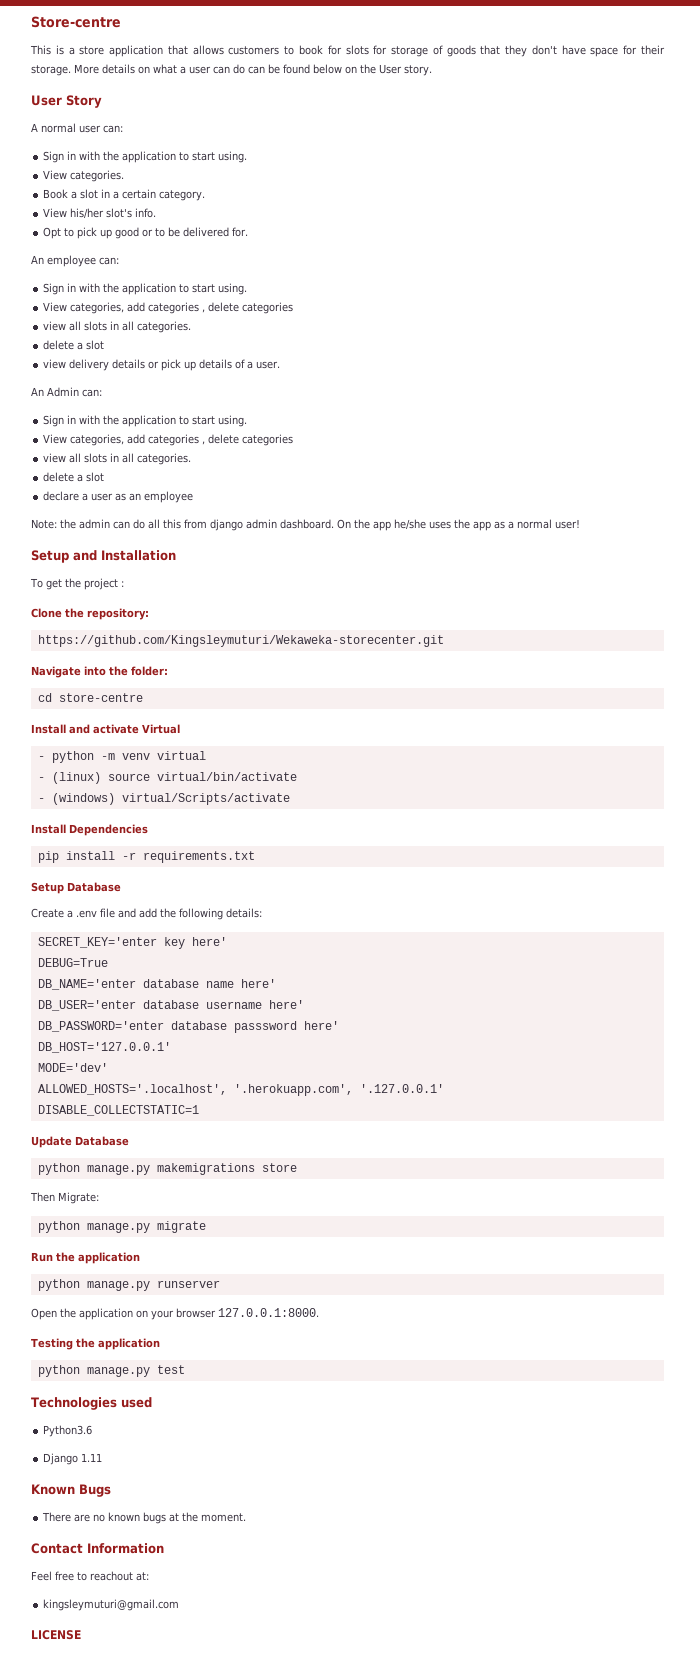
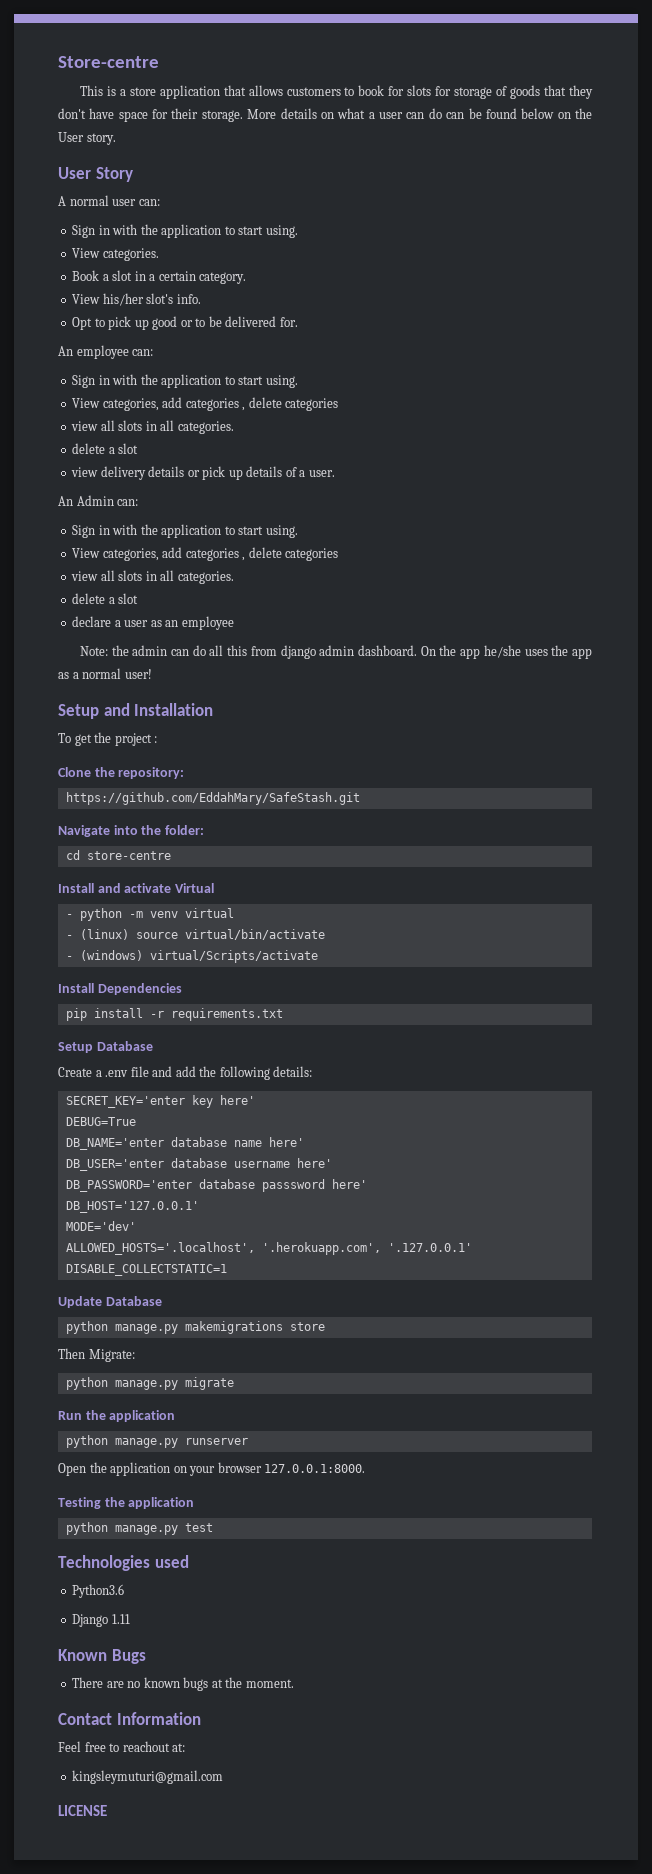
- https://github.com/Kingsleymuturi/Wekaweka-storecenter.git
+ https://github.com/EddahMary/SafeStash.git

